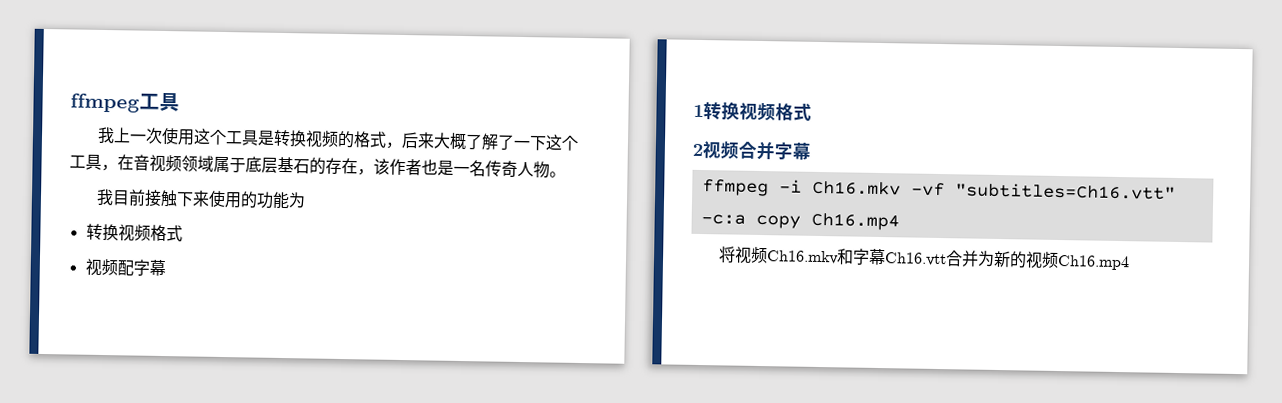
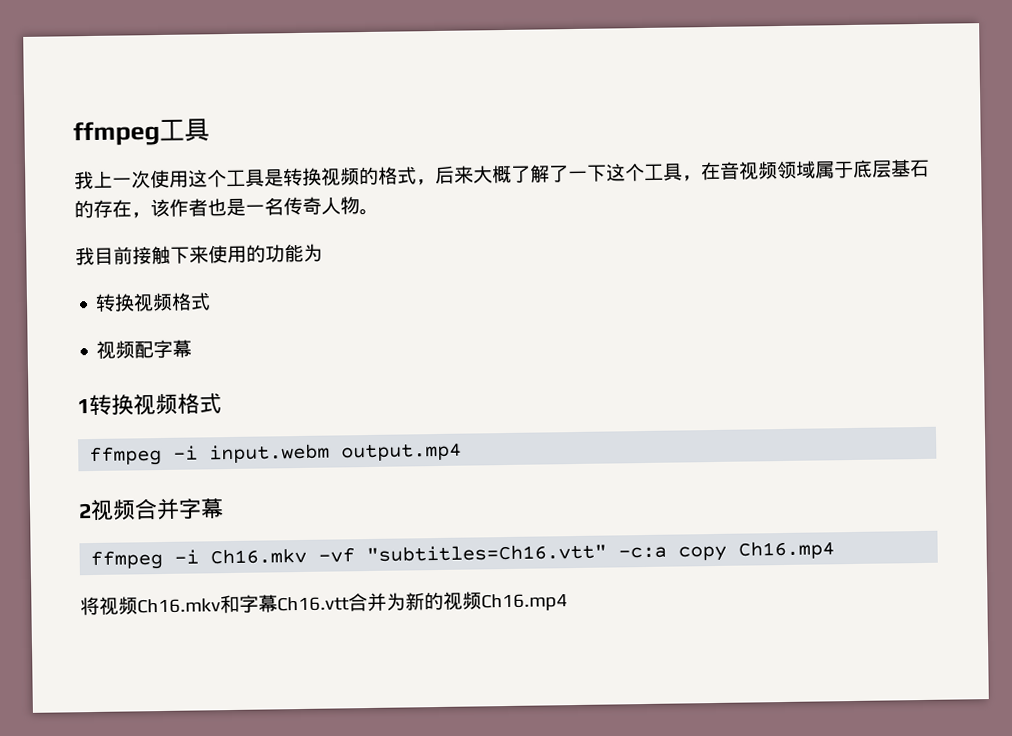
+ ffmpeg -i input.webm output.mp4

